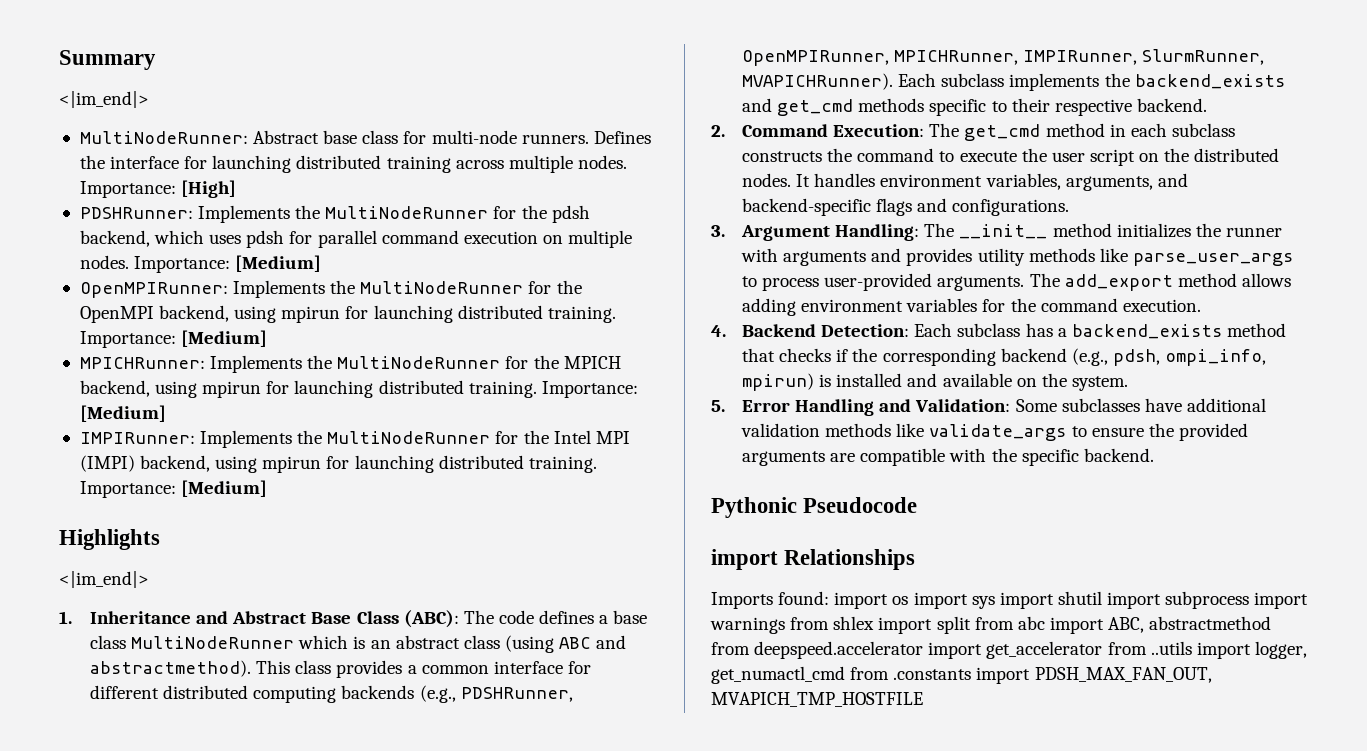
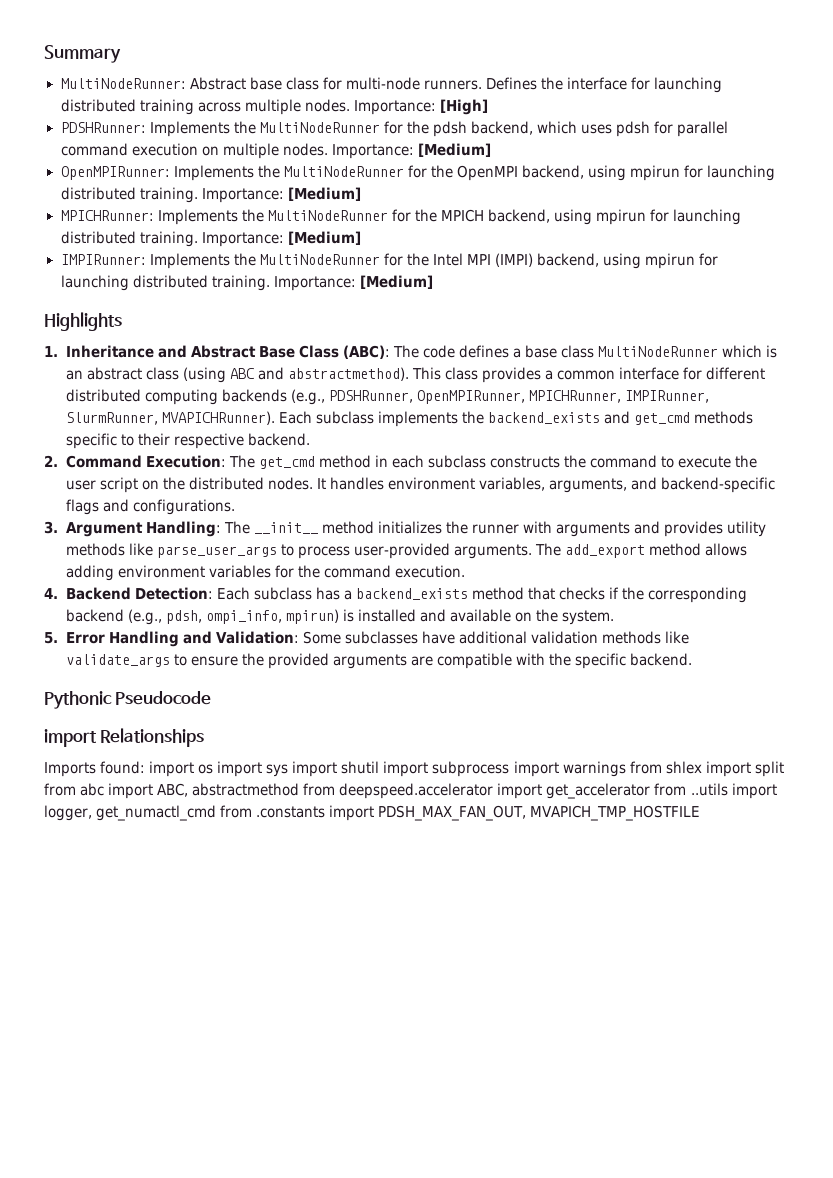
  Summary
- <|im_end|>
  Highlights
- <|im_end|>

